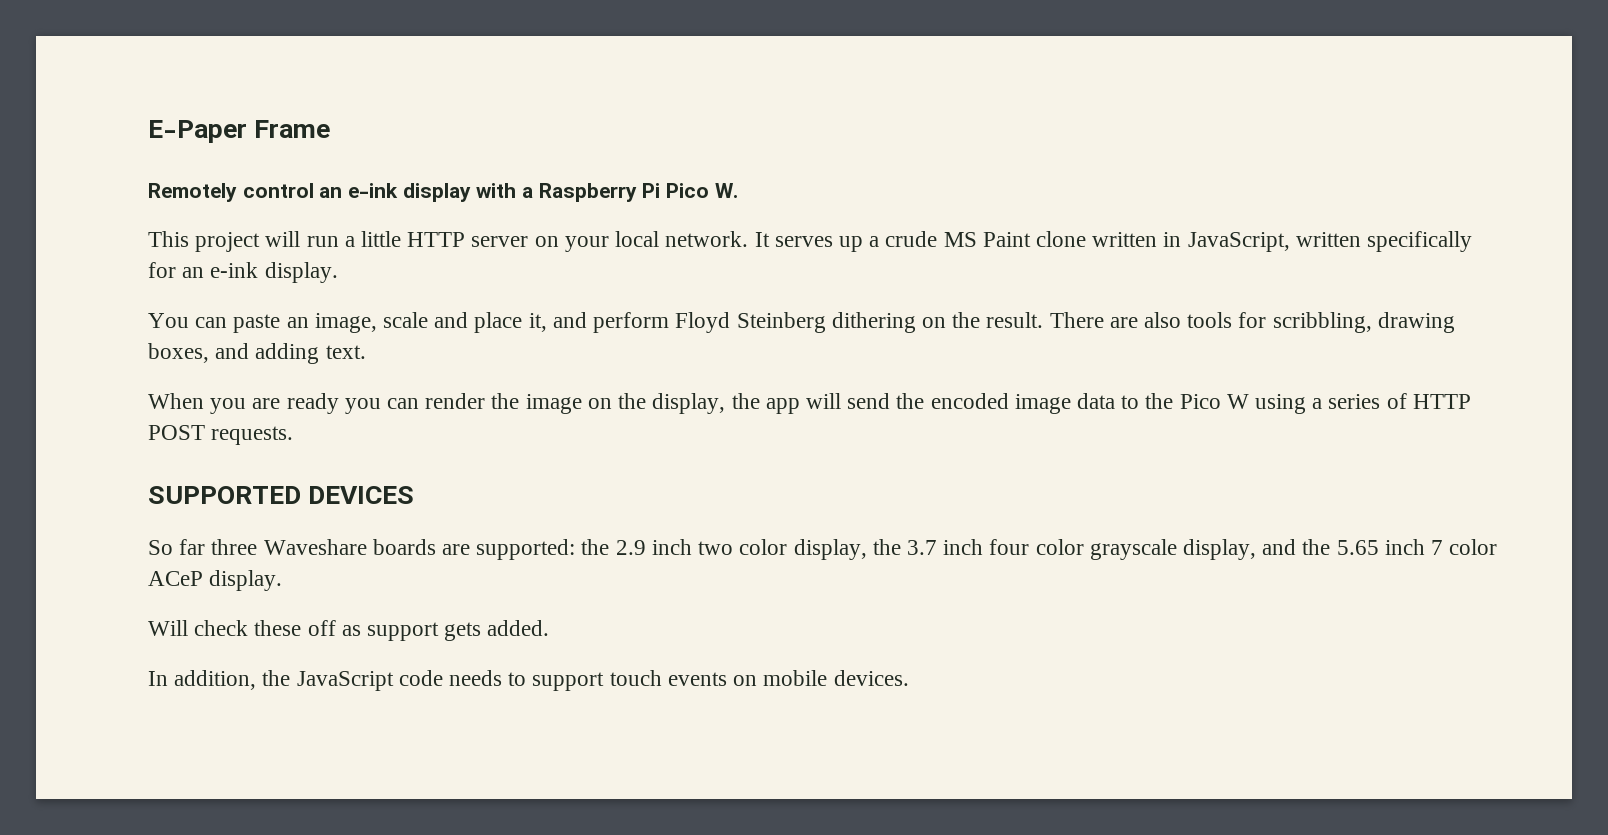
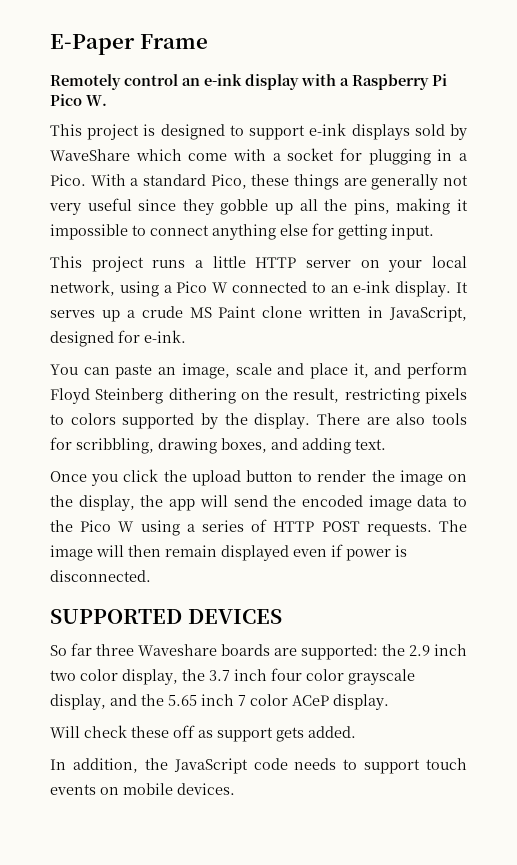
- This project will run a little HTTP server on your local network.
+ This project is designed to support e-ink displays sold by WaveShare which come with a socket for plugging in a Pico. With a standard Pico, these things are generally not very useful since they gobble up all the pins, making it impossible to connect anything else for getting input.
+ This project runs a little HTTP server on your local network, using a Pico W connected to an e-ink display.
- It serves up a crude MS Paint clone written in JavaScript, written specifically for an e-ink display.
+ It serves up a crude MS Paint clone written in JavaScript, designed for e-ink.
- You can paste an image, scale and place it, and perform Floyd Steinberg dithering on the result.
+ You can paste an image, scale and place it, and perform Floyd Steinberg dithering on the result, restricting pixels to colors supported by the display.
- When you are ready you can render the image on the display, the app will send the encoded image data to the Pico W using a series of HTTP POST requests.
+ Once you click the upload button to render the image on the display, the app will send the encoded image data to the Pico W using a series of HTTP POST requests. The image will then remain displayed even if power is disconnected.

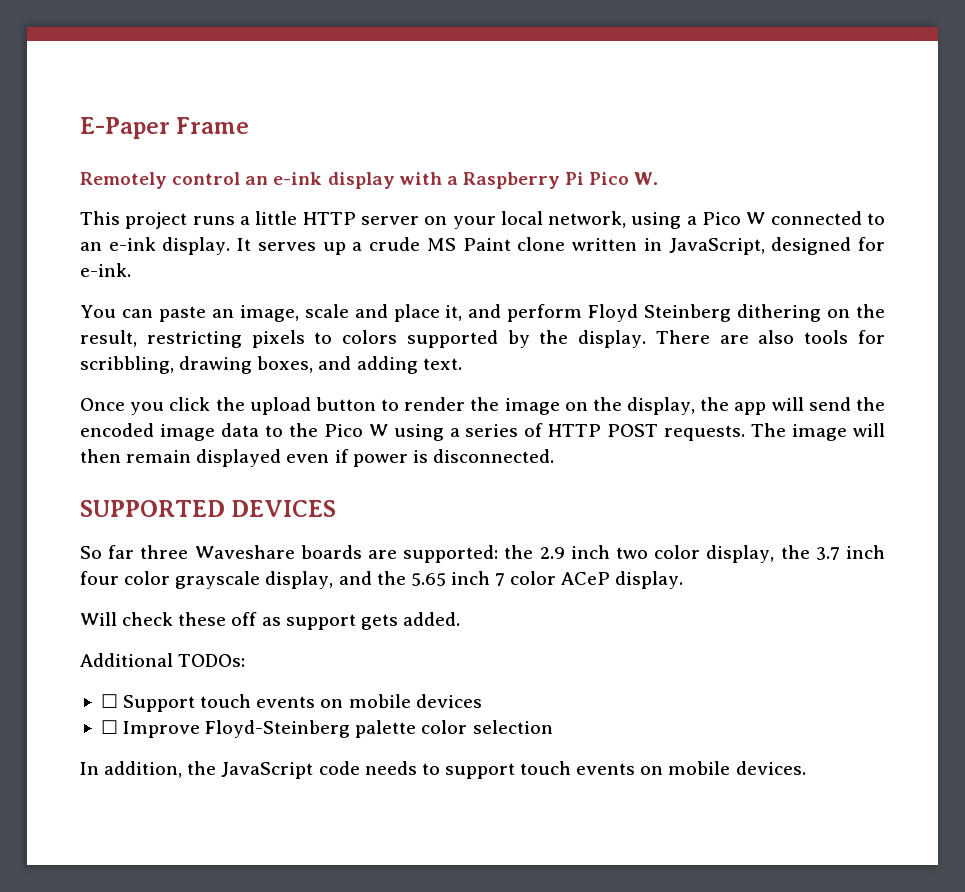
- This project is designed to support e-ink displays sold by WaveShare which come with a socket for plugging in a Pico. With a standard Pico, these things are generally not very useful since they gobble up all the pins, making it impossible to connect anything else for getting input.
+ Additional TODOs:
+ ☐ Support touch events on mobile devices
+ ☐ Improve Floyd-Steinberg palette color selection

